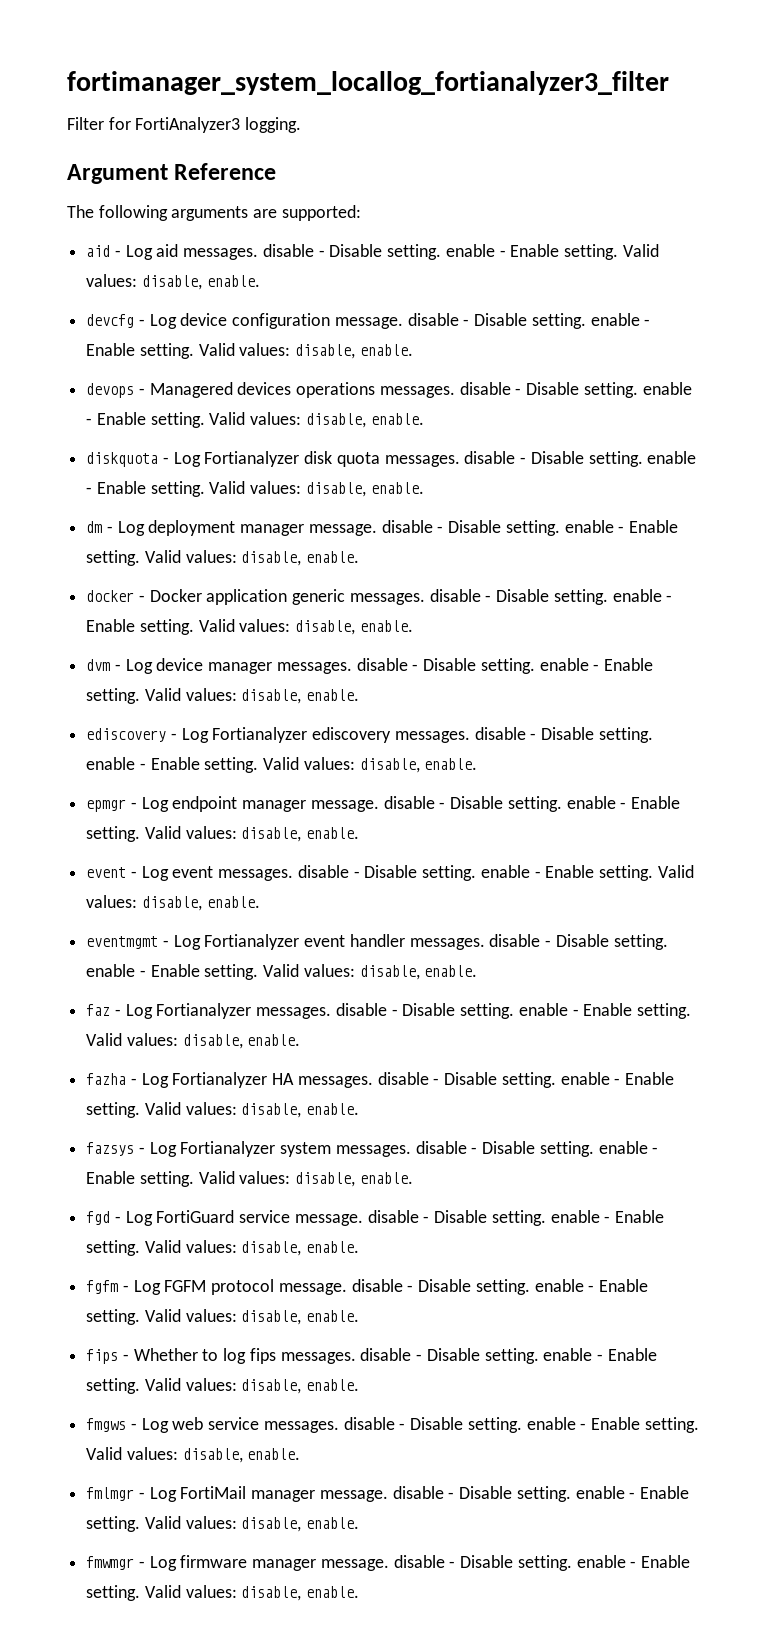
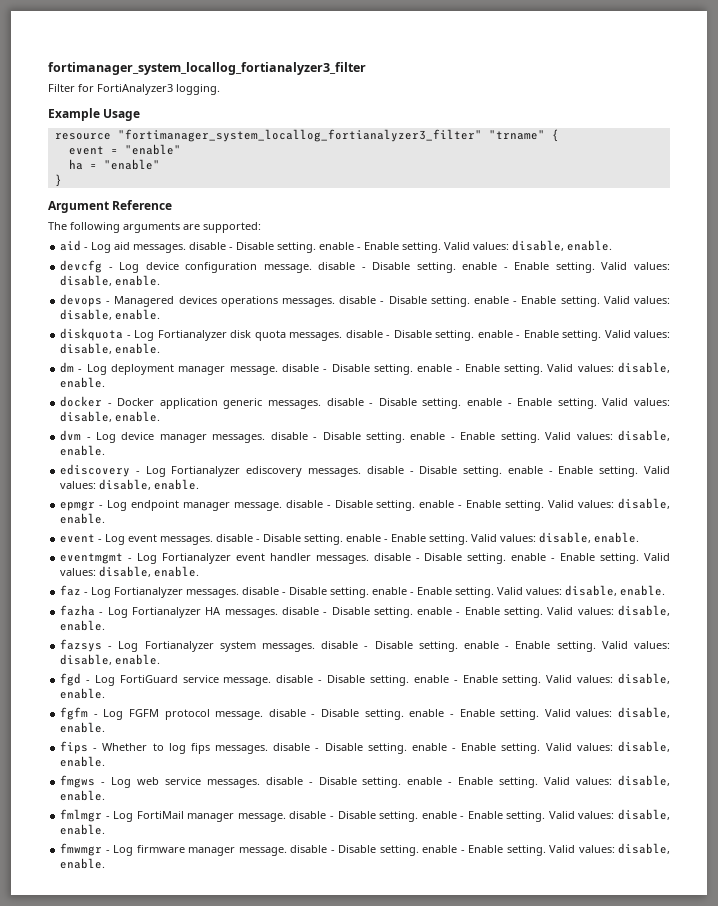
+ Example Usage
+ resource "fortimanager_system_locallog_fortianalyzer3_filter" "trname" {
+ event = "enable"
+ ha = "enable"
+ }

